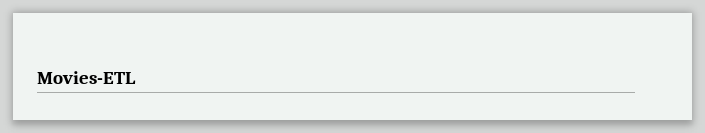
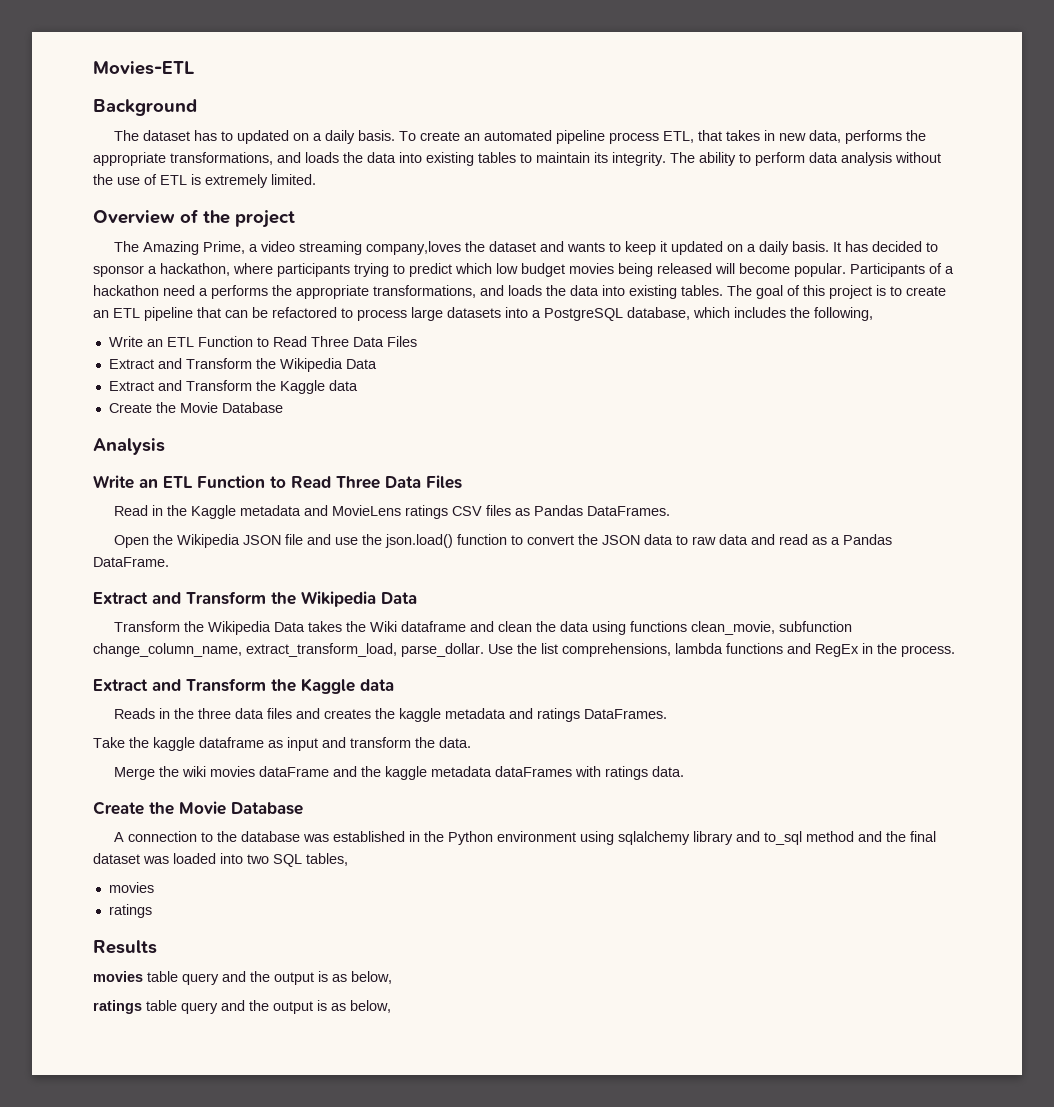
+ Background
+ The dataset has to updated on a daily basis. To create an automated pipeline process ETL, that takes in new data, performs the appropriate transformations, and loads the data into existing tables to maintain its integrity. The ability to perform data analysis without the use of ETL is extremely limited.
+ Overview of the project
+ The Amazing Prime, a video streaming company,loves the dataset and wants to keep it updated on a daily basis. It has decided to sponsor a hackathon, where participants trying to predict which low budget movies being released will become popular. Participants of a hackathon need a performs the appropriate transformations, and loads the data into existing tables. The goal of this project is to create an ETL pipeline that can be refactored to process large datasets into a PostgreSQL database, which includes the following,
+ Write an ETL Function to Read Three Data Files
+ Extract and Transform the Wikipedia Data
+ Extract and Transform the Kaggle data
+ Create the Movie Database
+ Analysis
+ Write an ETL Function to Read Three Data Files
+ Read in the Kaggle metadata and MovieLens ratings CSV files as Pandas DataFrames.
+ Open the Wikipedia JSON file and use the json.load() function to convert the JSON data to raw data and read as a Pandas DataFrame.
+ Extract and Transform the Wikipedia Data
+ Transform the Wikipedia Data takes the Wiki dataframe and clean the data using functions clean_movie, subfunction change_column_name, extract_transform_load, parse_dollar. Use the list comprehensions, lambda functions and RegEx in the process.
+ Extract and Transform the Kaggle data
+ Reads in the three data files and creates the kaggle metadata and ratings DataFrames.
+ Take the kaggle dataframe as input and transform the data.
+ Merge the wiki movies dataFrame and the kaggle metadata dataFrames with ratings data.
+ Create the Movie Database
+ A connection to the database was established in the Python environment using sqlalchemy library and to_sql method and the final dataset was loaded into two SQL tables,
+ movies
+ ratings
+ Results
+ movies table query and the output is as below,
+ ratings table query and the output is as below,

